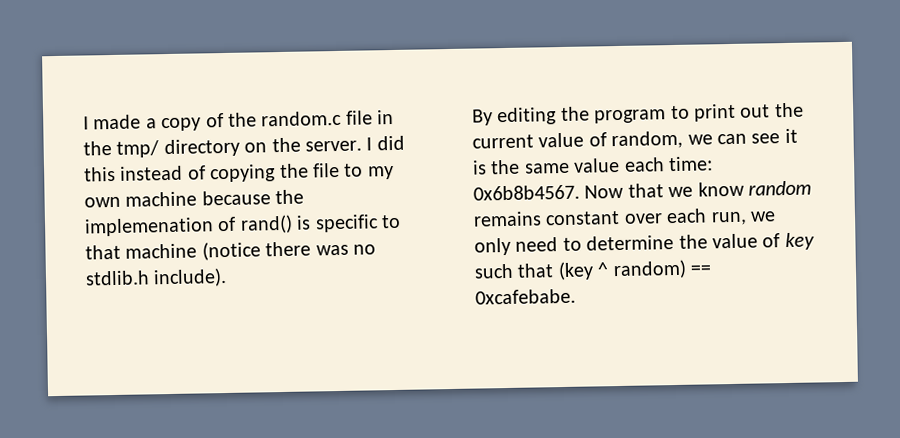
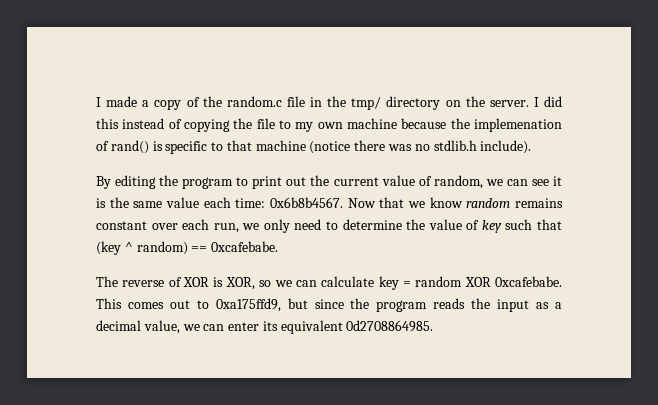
+ The reverse of XOR is XOR, so we can calculate key = random XOR 0xcafebabe. This comes out to 0xa175ffd9, but since the program reads the input as a decimal value, we can enter its equivalent 0d2708864985.

